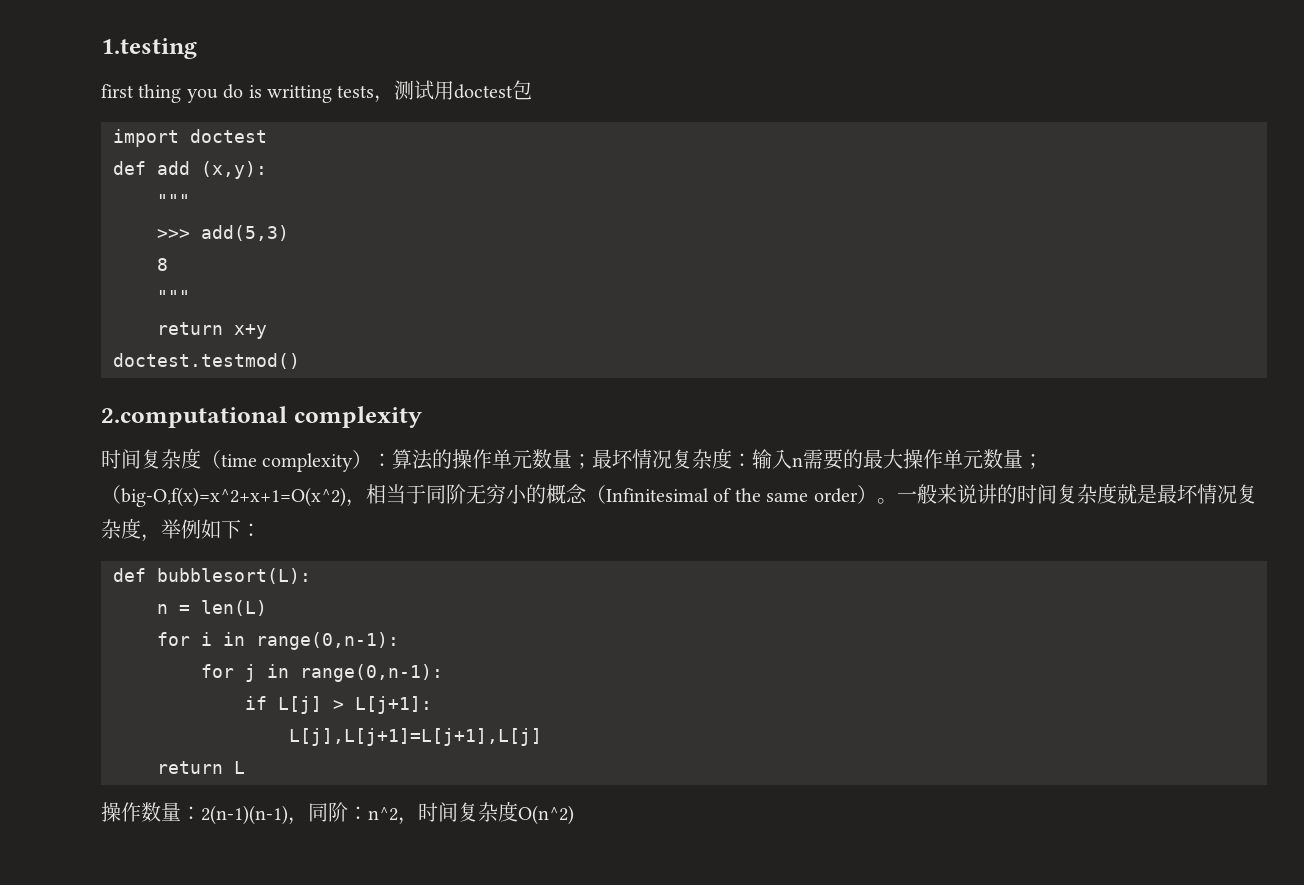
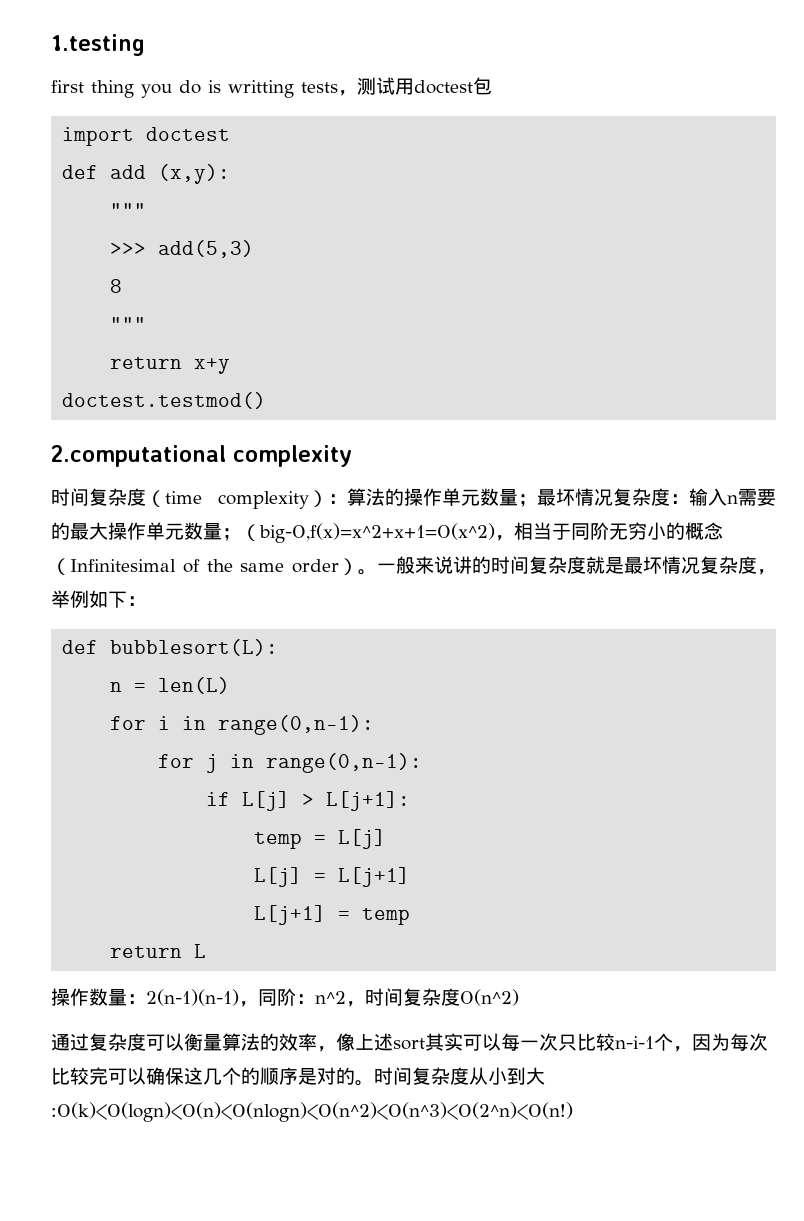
- L[j],L[j+1]=L[j+1],L[j]
+ temp = L[j]
+ L[j] = L[j+1]
+ L[j+1] = temp
+ 通过复杂度可以衡量算法的效率，像上述sort其实可以每一次只比较n-i-1个，因为每次比较完可以确保这几个的顺序是对的。时间复杂度从小到大:O(k)<O(logn)<O(n)<O(nlogn)<O(n^2)<O(n^3)<O(2^n)<O(n!)

